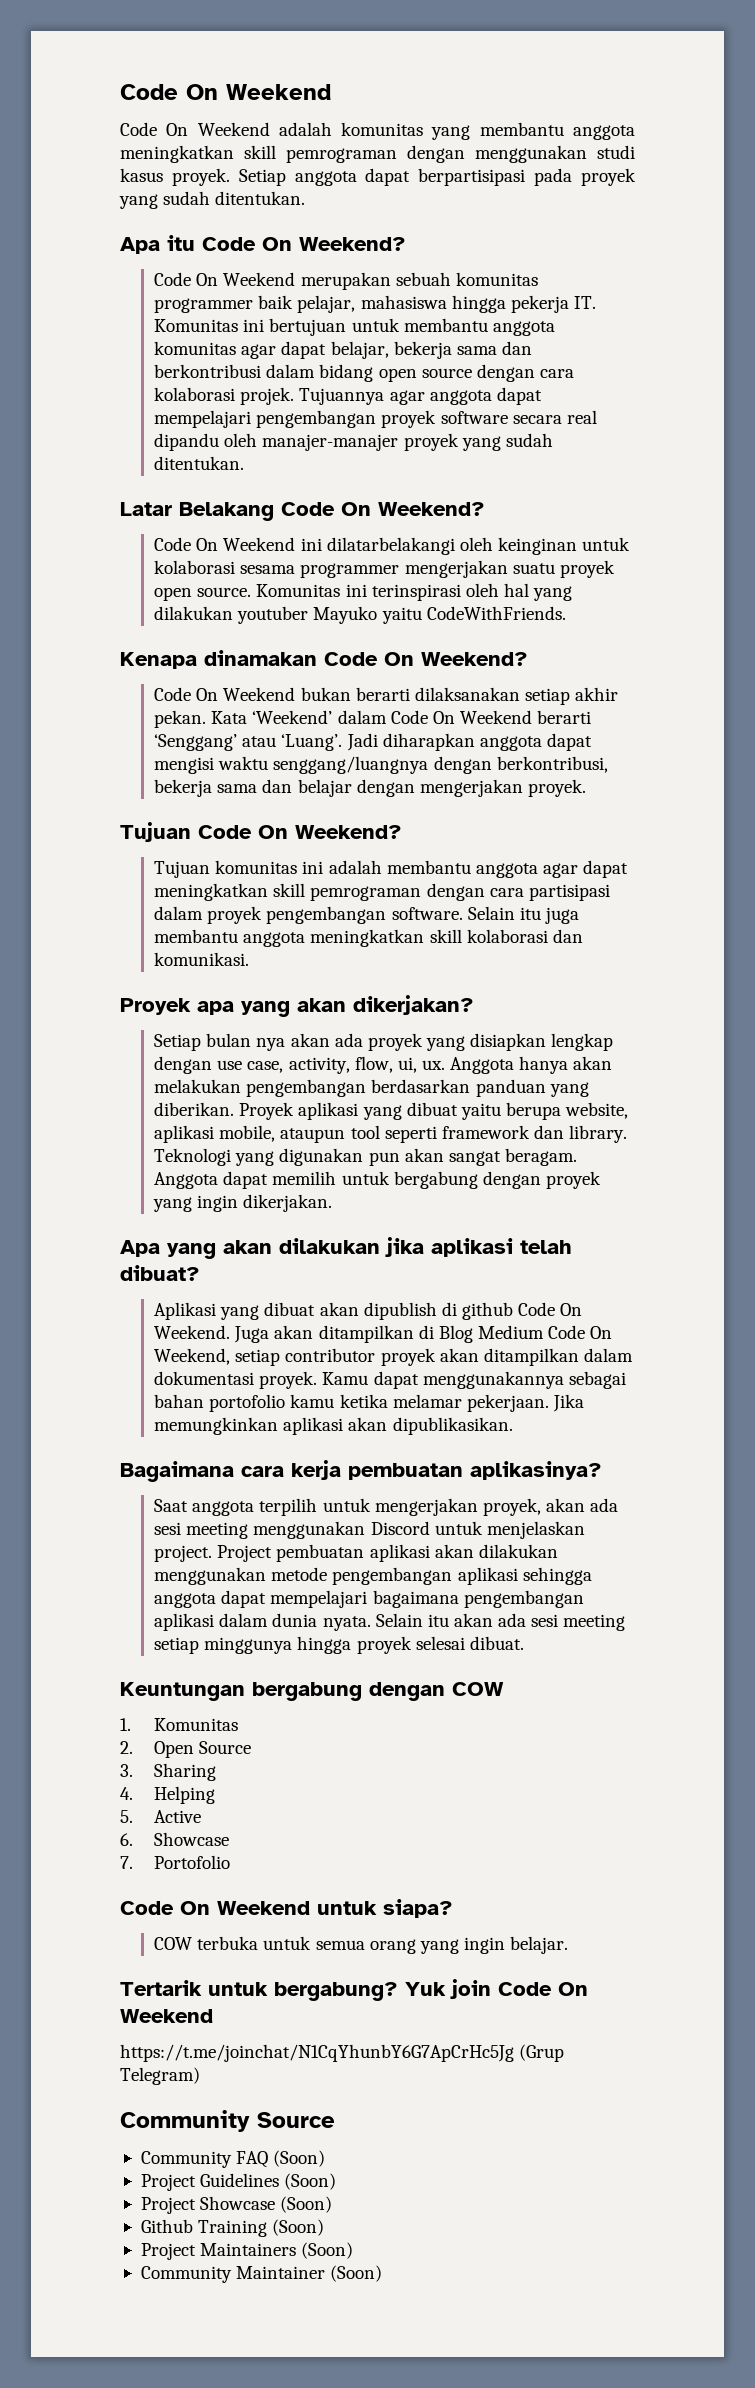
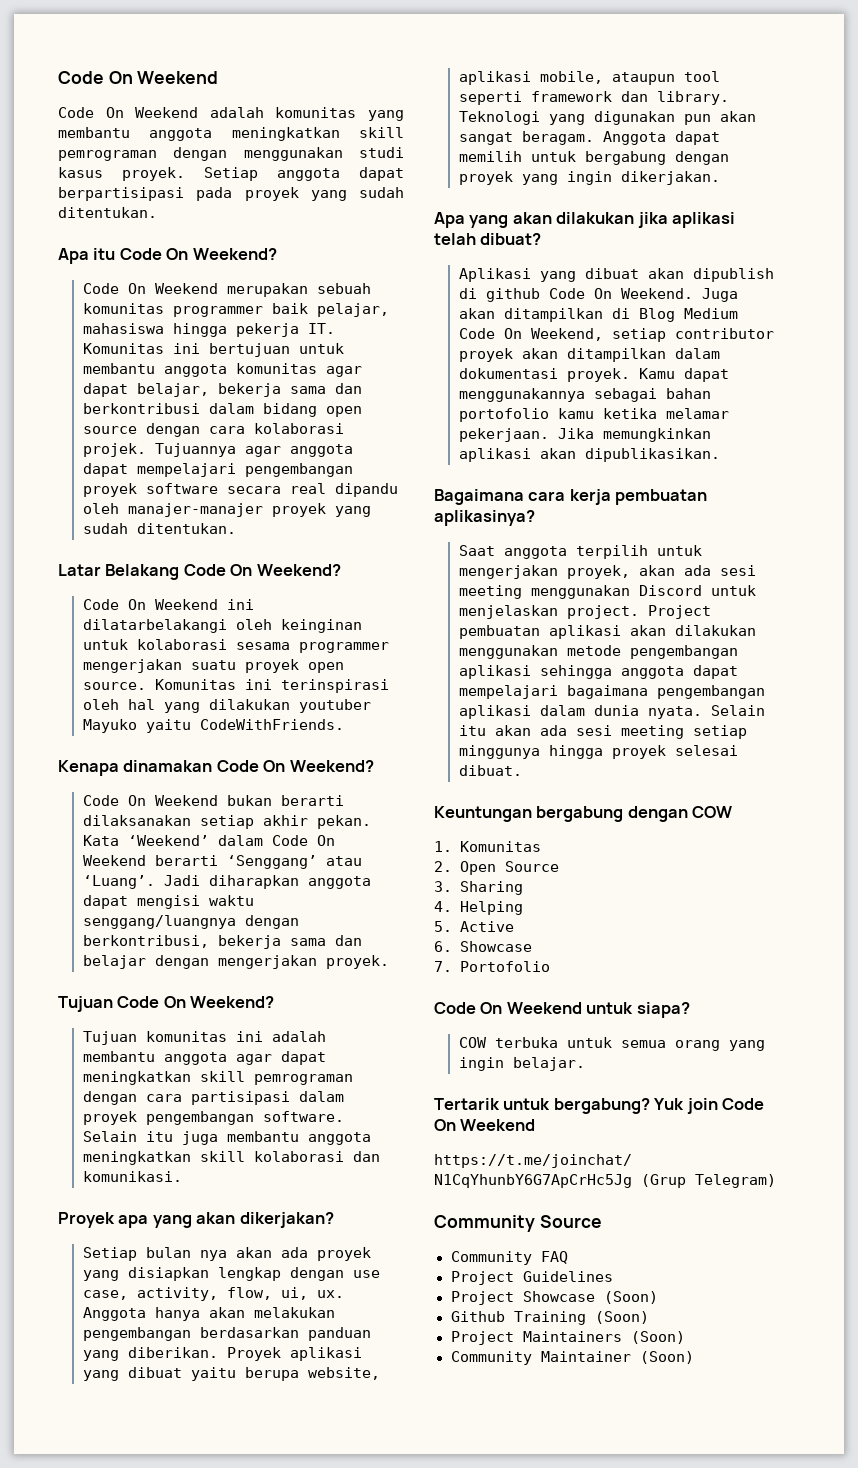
- Community FAQ (Soon)
+ Community FAQ
- Project Guidelines (Soon)
+ Project Guidelines

